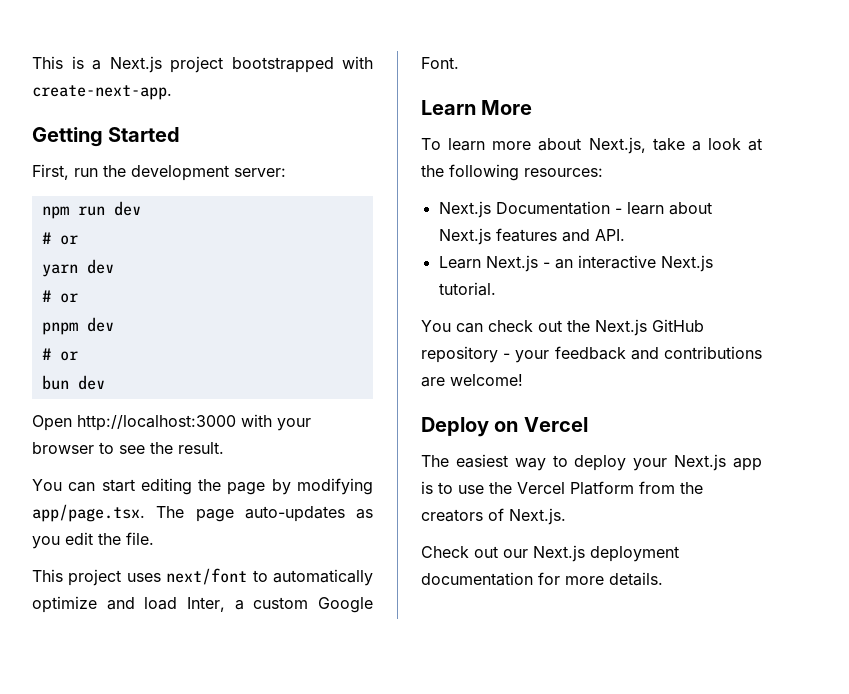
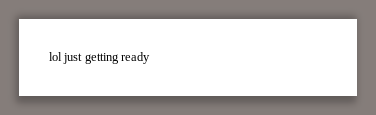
- This is a Next.js project bootstrapped with create-next-app.
- Getting Started
- First, run the development server:
- npm run dev
- # or
- yarn dev
- # or
- pnpm dev
- # or
- bun dev
- Open http://localhost:3000 with your browser to see the result.
- You can start editing the page by modifying app/page.tsx. The page auto-updates as you edit the file.
- This project uses next/font to automatically optimize and load Inter, a custom Google Font.
- Learn More
- To learn more about Next.js, take a look at the following resources:
- Next.js Documentation - learn about Next.js features and API.
- Learn Next.js - an interactive Next.js tutorial.
- You can check out the Next.js GitHub repository - your feedback and contributions are welcome!
- Deploy on Vercel
- The easiest way to deploy your Next.js app is to use the Vercel Platform from the creators of Next.js.
- Check out our Next.js deployment documentation for more details.
+ lol just getting ready

